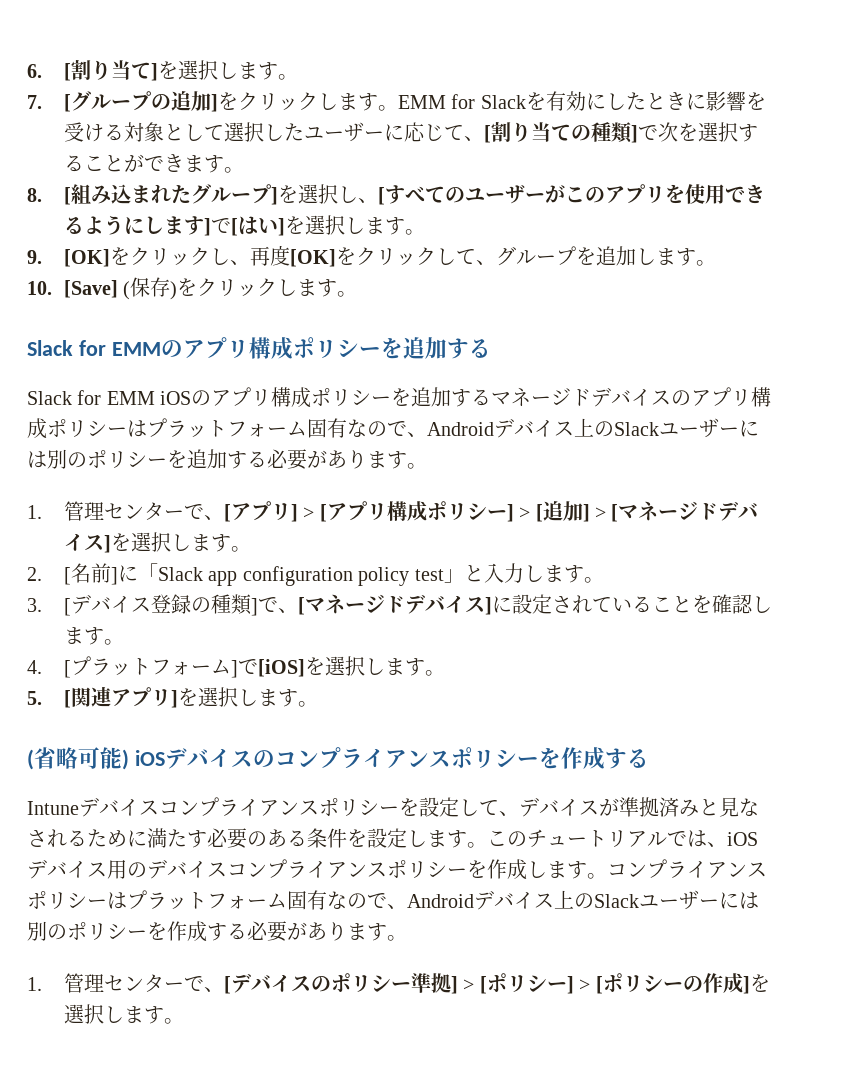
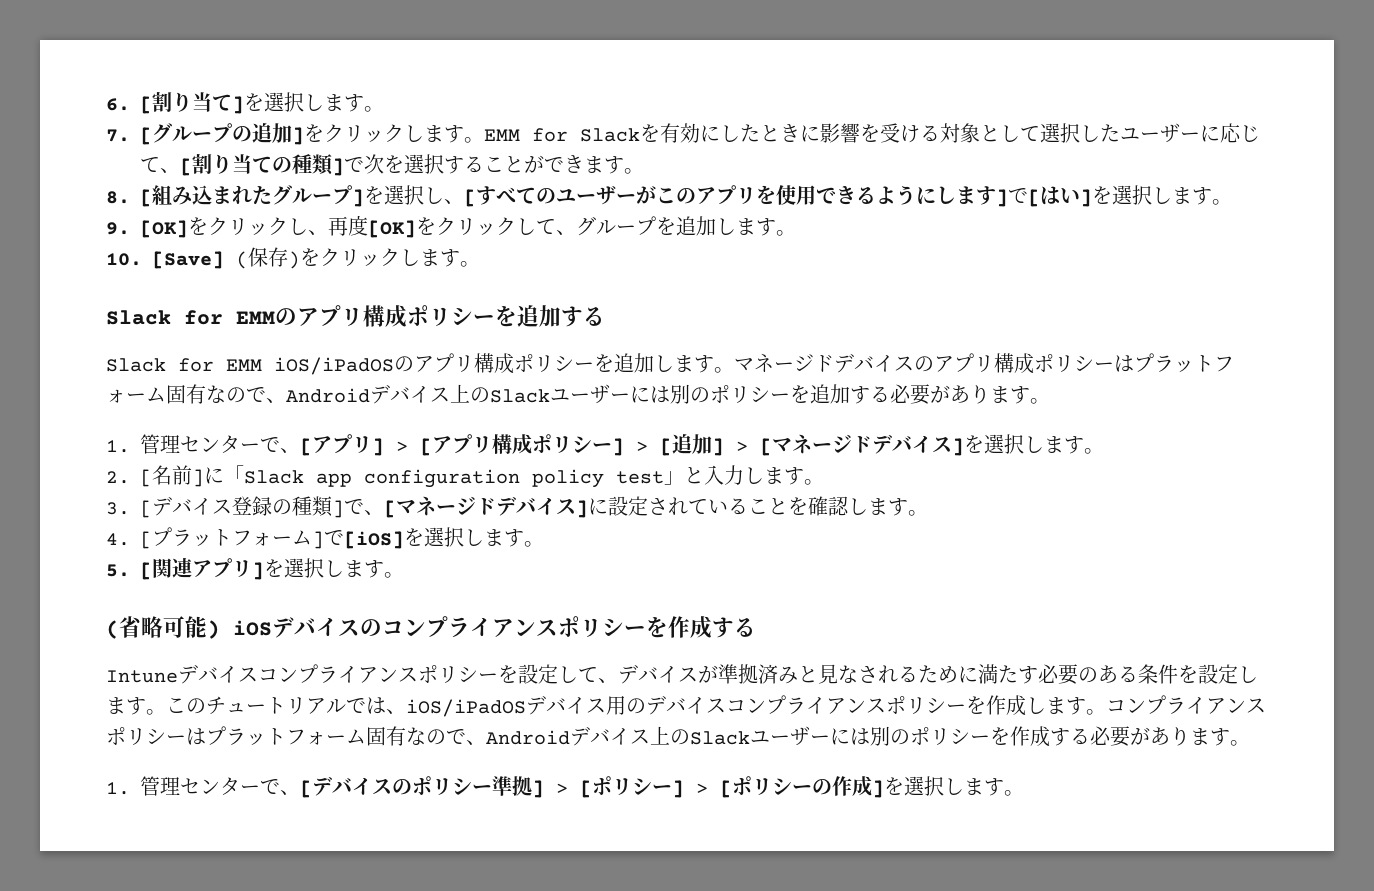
- Slack for EMM iOSのアプリ構成ポリシーを追加するマネージドデバイスのアプリ構成ポリシーはプラットフォーム固有なので、Androidデバイス上のSlackユーザーには別のポリシーを追加する必要があります。
+ Slack for EMM iOS/iPadOSのアプリ構成ポリシーを追加します。マネージドデバイスのアプリ構成ポリシーはプラットフォーム固有なので、Androidデバイス上のSlackユーザーには別のポリシーを追加する必要があります。
- このチュートリアルでは、iOSデバイス用のデバイスコンプライアンスポリシーを作成します。
+ このチュートリアルでは、iOS/iPadOSデバイス用のデバイスコンプライアンスポリシーを作成します。

